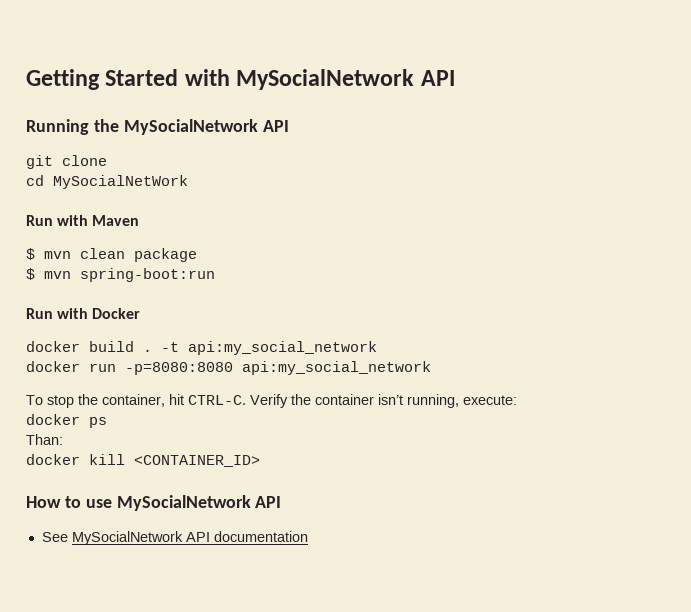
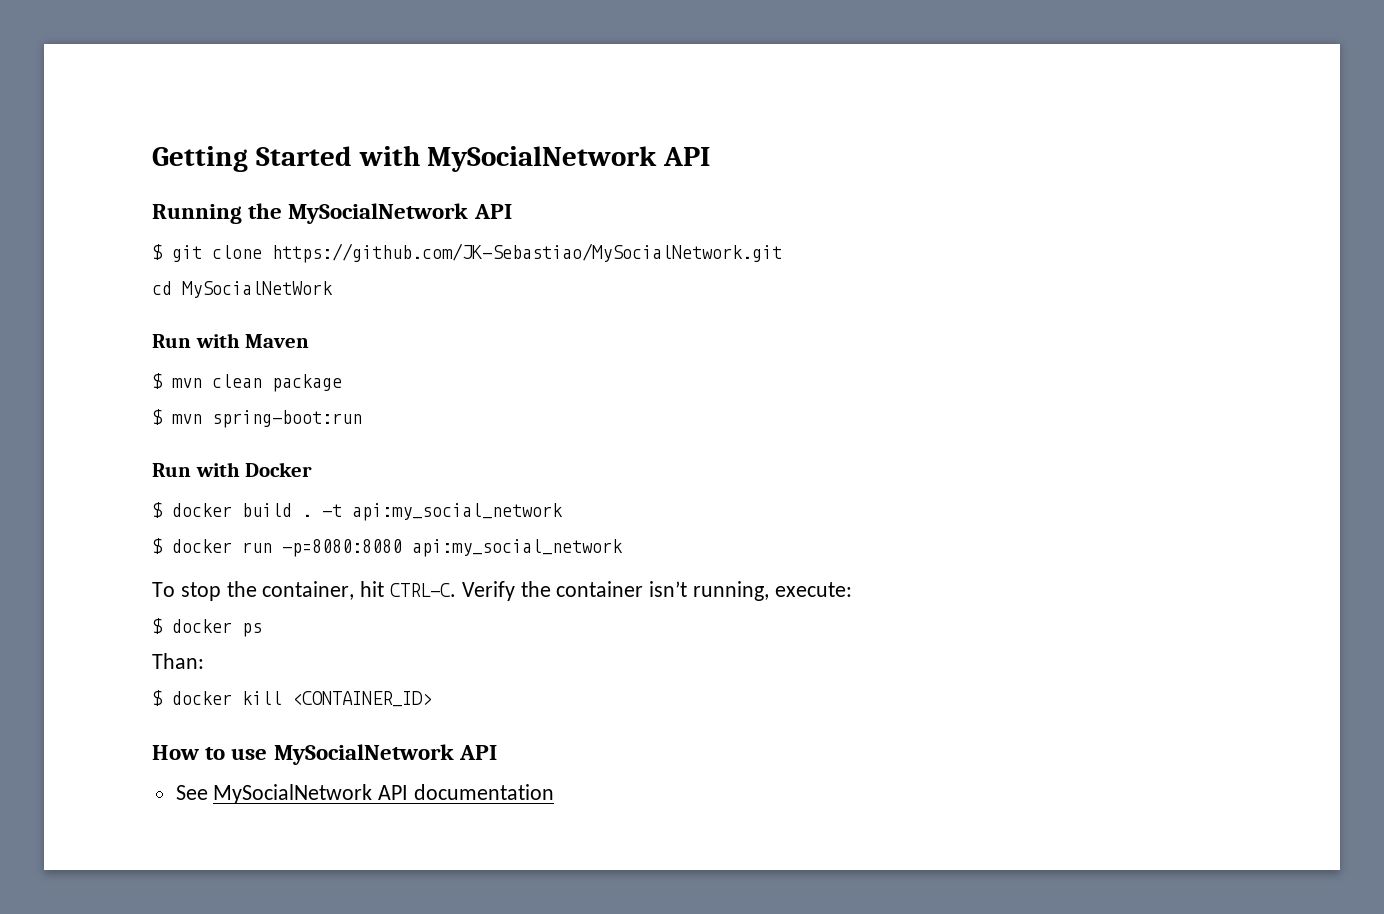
- git clone
+ $ git clone https://github.com/JK-Sebastiao/MySocialNetwork.git
- docker build .
+ $ docker build .
- docker run -p=8080:8080 api:my_social_network
+ $ docker run -p=8080:8080 api:my_social_network
- docker ps
+ $ docker ps
- docker kill <CONTAINER_ID>
+ $ docker kill <CONTAINER_ID>

